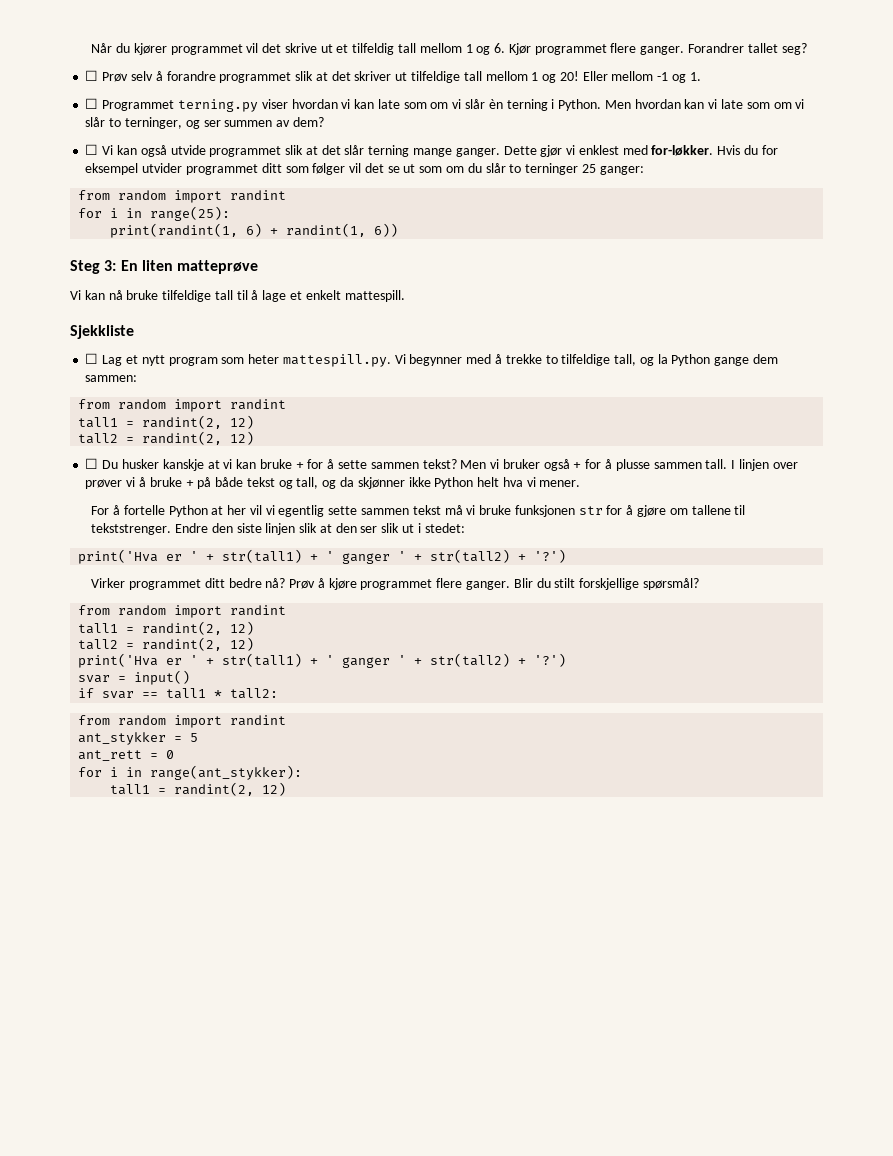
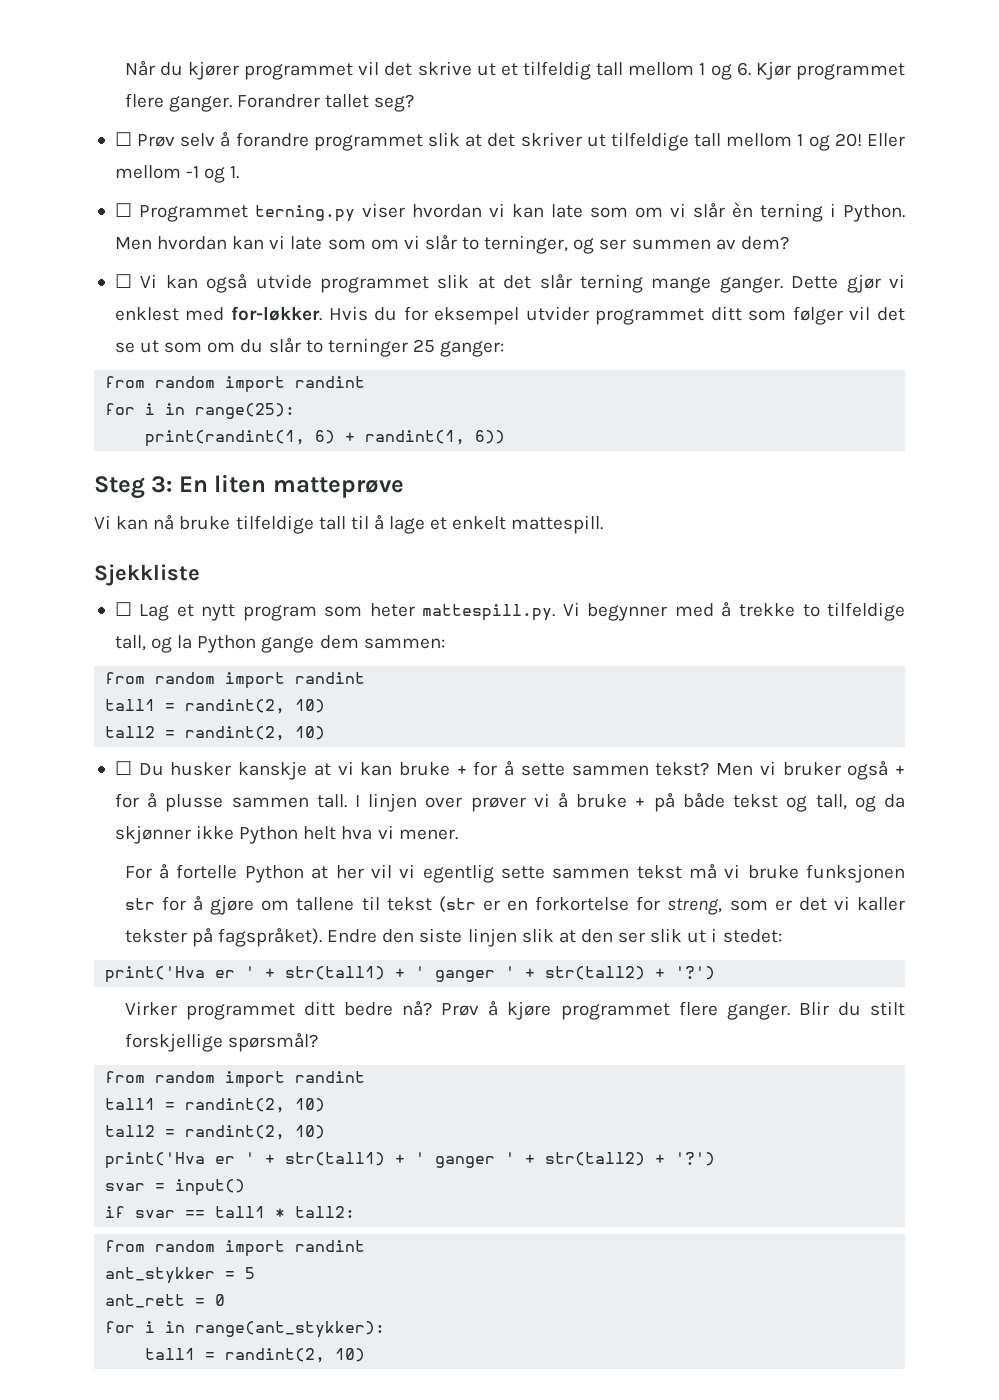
  ☐ Lag et nytt program som heter mattespill.py. Vi begynner med å trekke to tilfeldige tall, og la Python gange dem sammen:
  from random import randint
- tall1 = randint(2, 12)
- tall2 = randint(2, 12)
+ tall1 = randint(2, 10)
+ tall2 = randint(2, 10)
- For å fortelle Python at her vil vi egentlig sette sammen tekst må vi bruke funksjonen str for å gjøre om tallene til tekststrenger.
+ For å fortelle Python at her vil vi egentlig sette sammen tekst må vi bruke funksjonen str for å gjøre om tallene til tekst (str er en forkortelse for streng, som er det vi kaller tekster på fagspråket).
  Blir du stilt forskjellige spørsmål?
  from random import randint
- tall1 = randint(2, 12)
- tall2 = randint(2, 12)
+ tall1 = randint(2, 10)
+ tall2 = randint(2, 10)
  for i in range(ant_stykker):
- tall1 = randint(2, 12)
+ tall1 = randint(2, 10)

